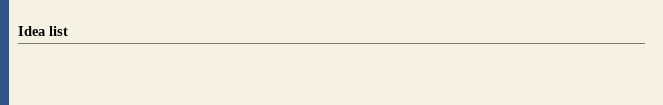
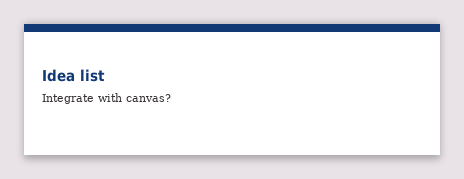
+ Integrate with canvas?

